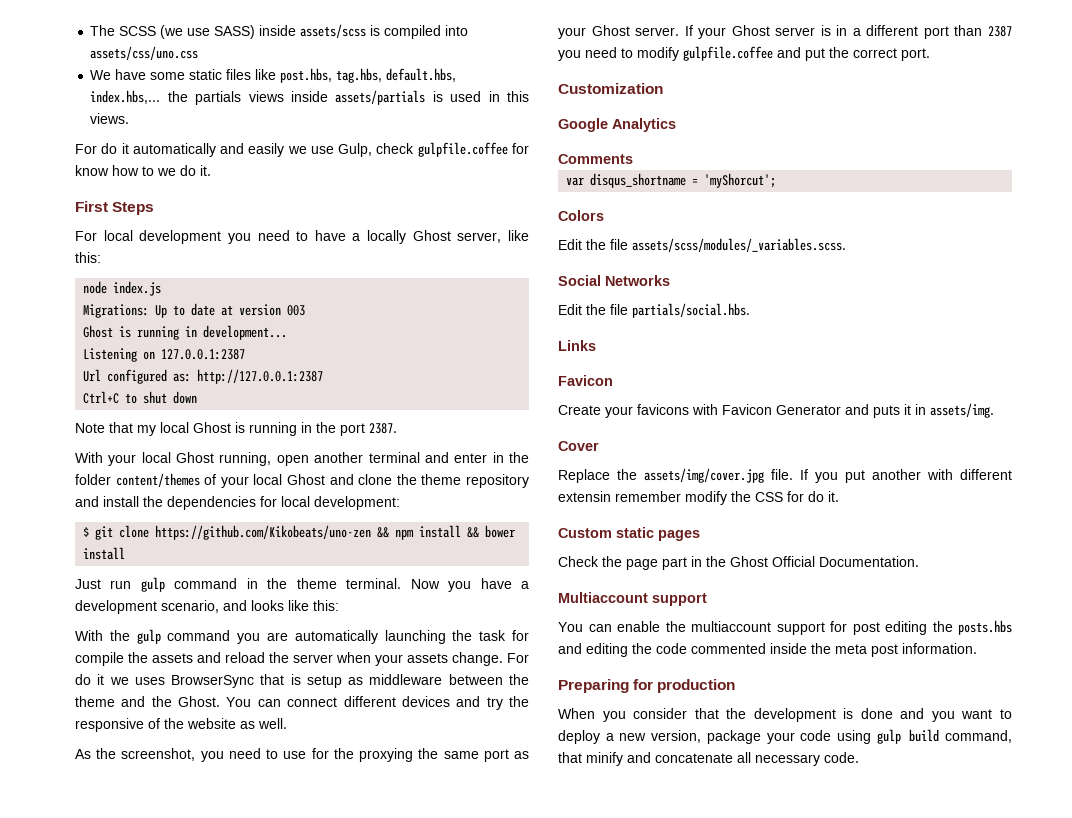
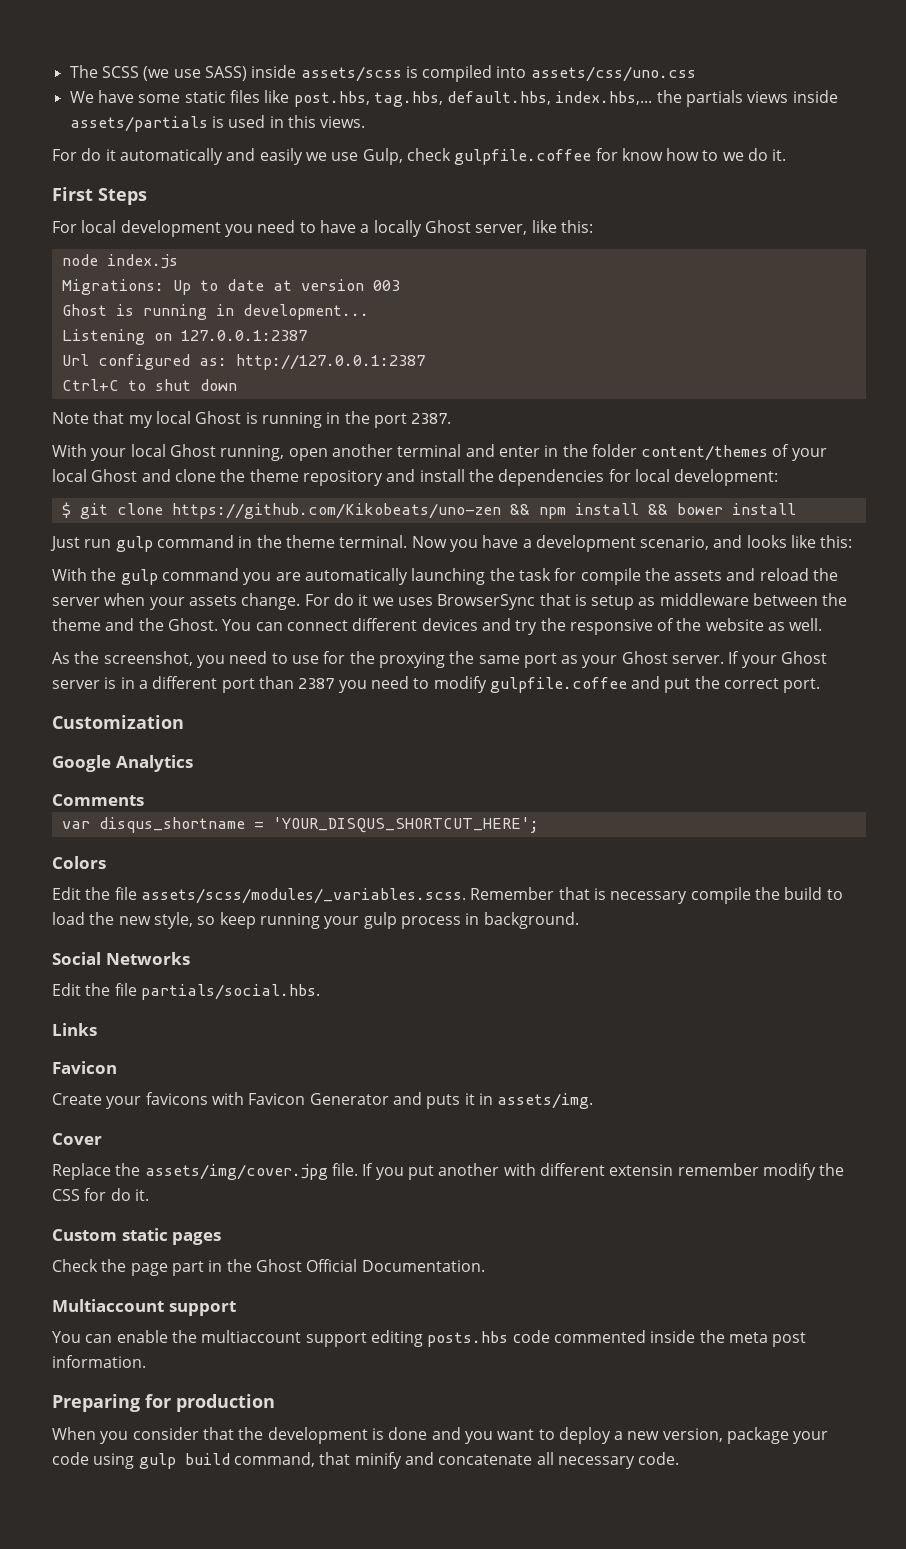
- var disqus_shortname = 'myShorcut';
+ var disqus_shortname = 'YOUR_DISQUS_SHORTCUT_HERE';
- Edit the file assets/scss/modules/_variables.scss.
+ Edit the file assets/scss/modules/_variables.scss. Remember that is necessary compile the build to load the new style, so keep running your gulp process in background.
- You can enable the multiaccount support for post editing the posts.hbs and editing the code commented inside the meta post information.
+ You can enable the multiaccount support editing posts.hbs code commented inside the meta post information.

